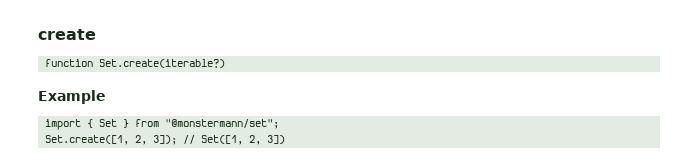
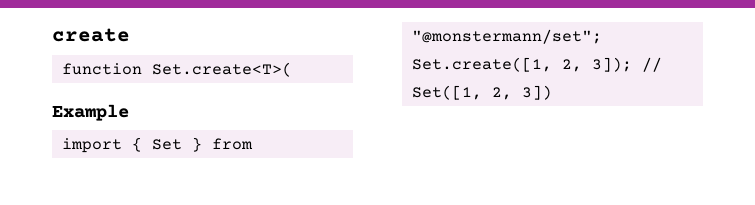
- function Set.create(iterable?)
+ function Set.create<T>(

